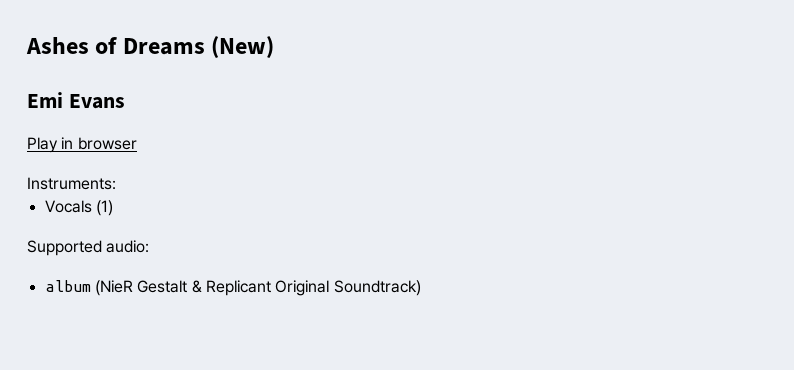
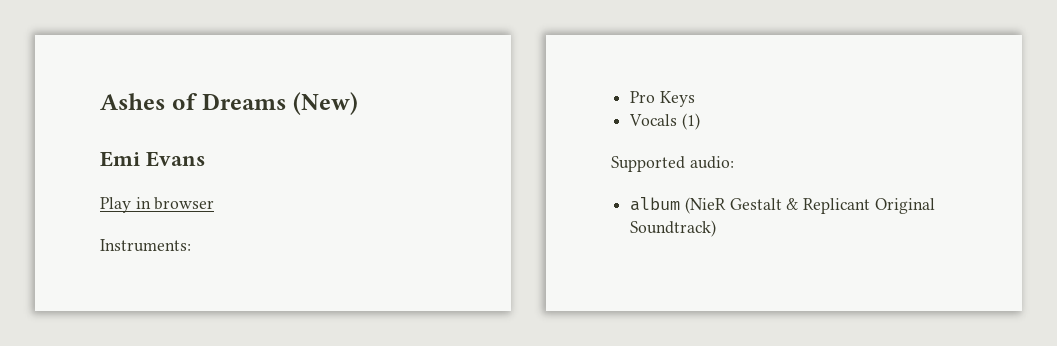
+ Pro Keys

